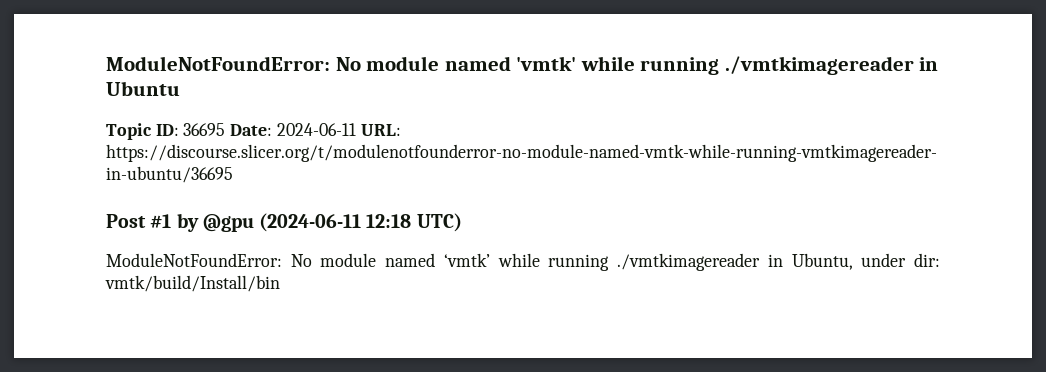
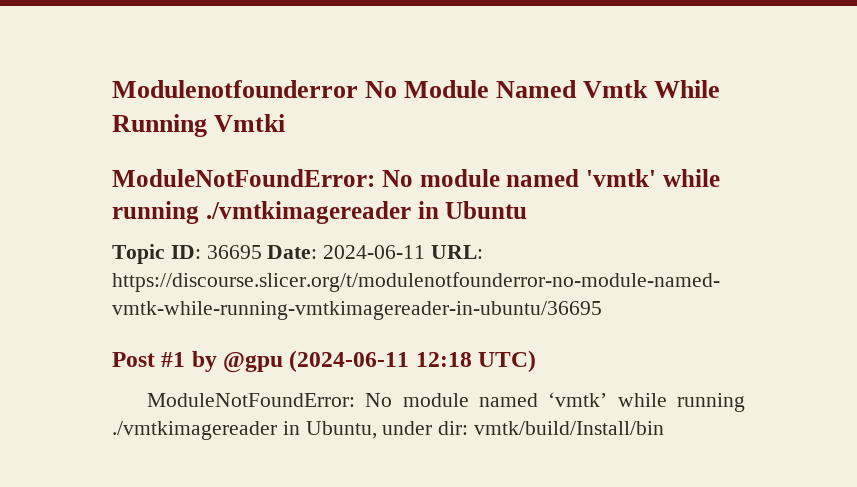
+ Modulenotfounderror No Module Named Vmtk While Running Vmtki

